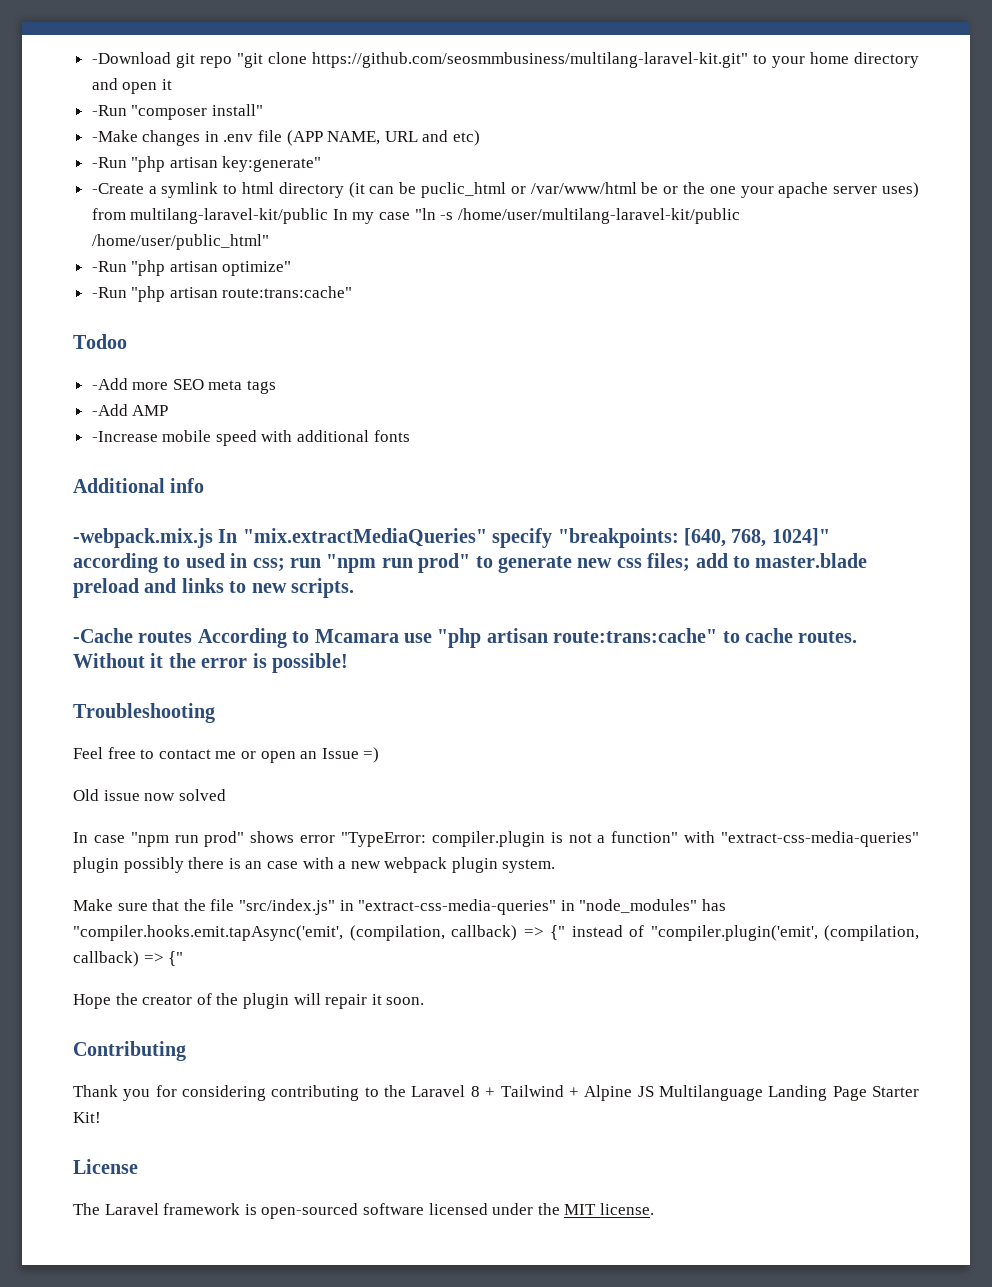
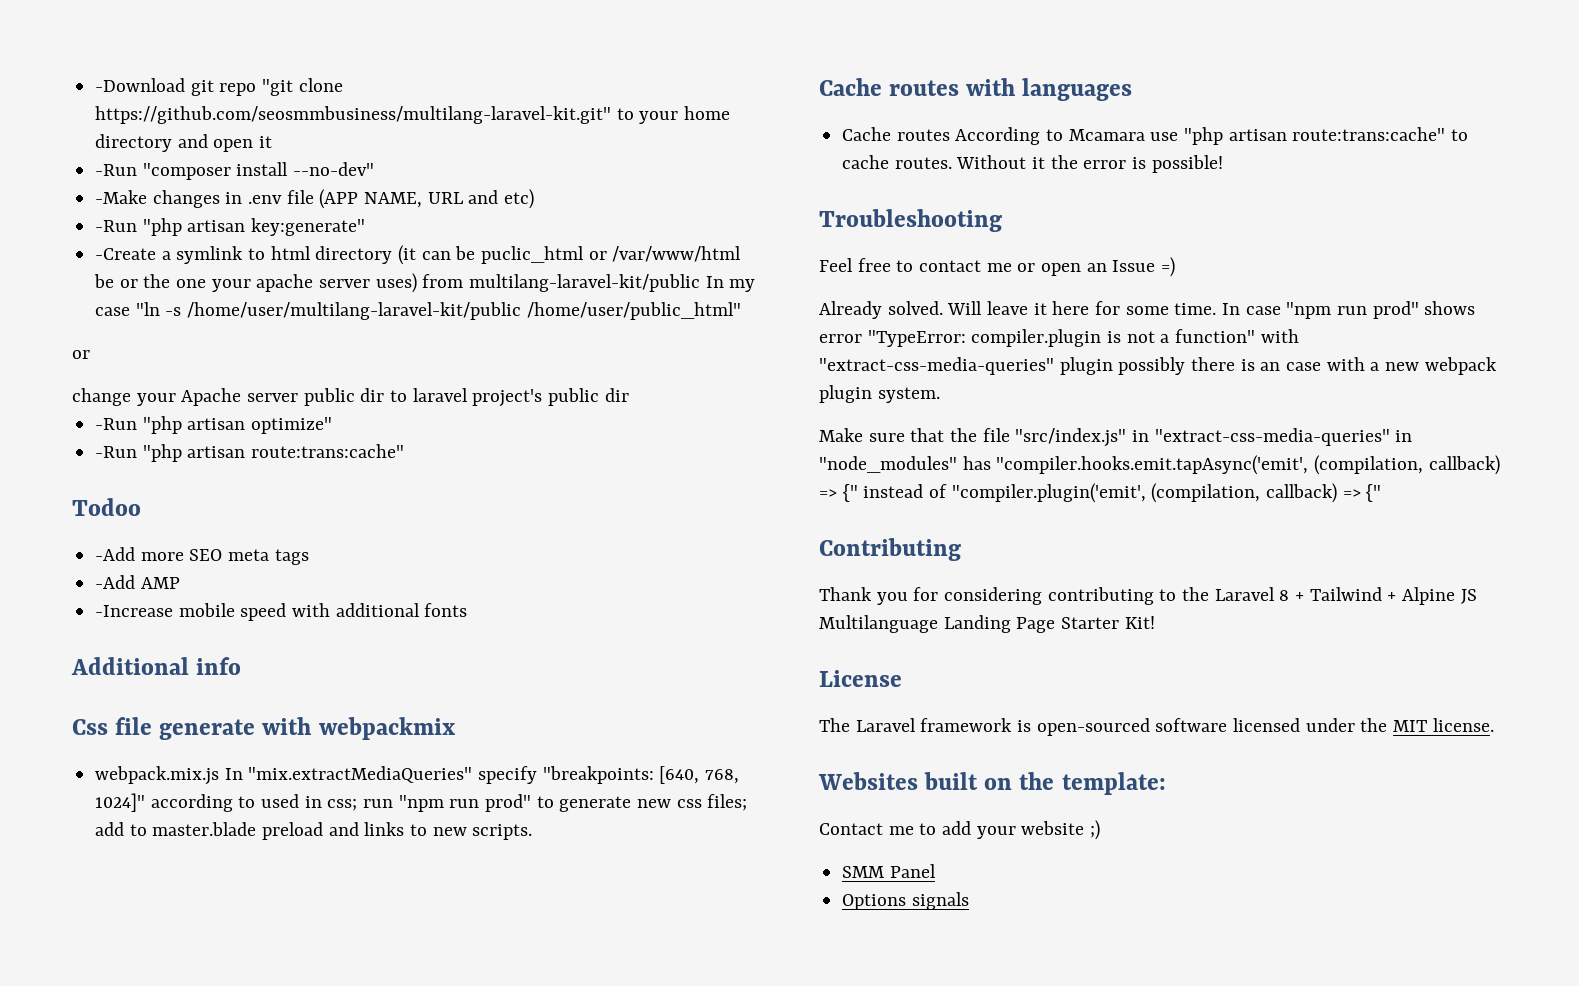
- -Run "composer install"
+ -Run "composer install --no-dev"
  -Create a symlink to html directory (it can be puclic_html or /var/www/html be or the one your apache server uses) from multilang-laravel-kit/public In my case "ln -s /home/user/multilang-laravel-kit/public /home/user/public_html"
+ or
+ change your Apache server public dir to laravel project's public dir
- -webpack.mix.js In "mix.extractMediaQueries" specify "breakpoints: [640, 768, 1024]" according to used in css; run "npm run prod" to generate new css files; add to master.blade preload and links to new scripts.
+ Css file generate with webpackmix
+ webpack.mix.js In "mix.extractMediaQueries" specify "breakpoints: [640, 768, 1024]" according to used in css; run "npm run prod" to generate new css files; add to master.blade preload and links to new scripts.
- -Cache routes According to Mcamara use "php artisan route:trans:cache" to cache routes.
+ Cache routes with languages
+ Cache routes According to Mcamara use "php artisan route:trans:cache" to cache routes.
- Old issue now solved
- In case "npm run prod" shows error "TypeError: compiler.plugin is not a function" with "extract-css-media-queries" plugin possibly there is an case with a new webpack plugin system.
+ Already solved. Will leave it here for some time. In case "npm run prod" shows error "TypeError: compiler.plugin is not a function" with "extract-css-media-queries" plugin possibly there is an case with a new webpack plugin system.
- Hope the creator of the plugin will repair it soon.
+ Websites built on the template:
+ Contact me to add your website ;)
+ SMM Panel
+ Options signals

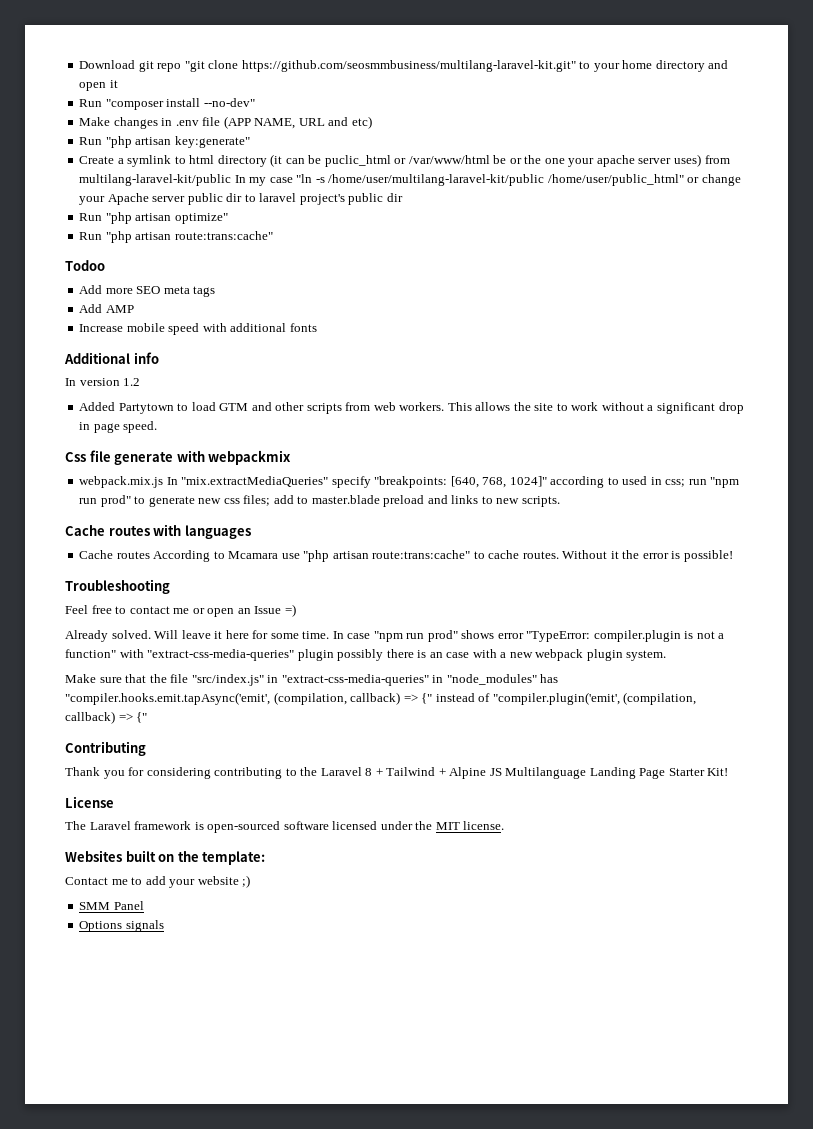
- -Download git repo "git clone https://github.com/seosmmbusiness/multilang-laravel-kit.git" to your home directory and open it
+ Download git repo "git clone https://github.com/seosmmbusiness/multilang-laravel-kit.git" to your home directory and open it
- -Run "composer install --no-dev"
+ Run "composer install --no-dev"
- -Make changes in .env file (APP NAME, URL and etc)
+ Make changes in .env file (APP NAME, URL and etc)
- -Run "php artisan key:generate"
+ Run "php artisan key:generate"
- -Create a symlink to html directory (it can be puclic_html or /var/www/html be or the one your apache server uses) from multilang-laravel-kit/public In my case "ln -s /home/user/multilang-laravel-kit/public /home/user/public_html"
- or
- change your Apache server public dir to laravel project's public dir
+ Create a symlink to html directory (it can be puclic_html or /var/www/html be or the one your apache server uses) from multilang-laravel-kit/public In my case "ln -s /home/user/multilang-laravel-kit/public /home/user/public_html" or change your Apache server public dir to laravel project's public dir
- -Run "php artisan optimize"
+ Run "php artisan optimize"
- -Run "php artisan route:trans:cache"
+ Run "php artisan route:trans:cache"
- -Add more SEO meta tags
+ Add more SEO meta tags
- -Add AMP
+ Add AMP
- -Increase mobile speed with additional fonts
+ Increase mobile speed with additional fonts
+ In version 1.2
+ Added Partytown to load GTM and other scripts from web workers. This allows the site to work without a significant drop in page speed.

